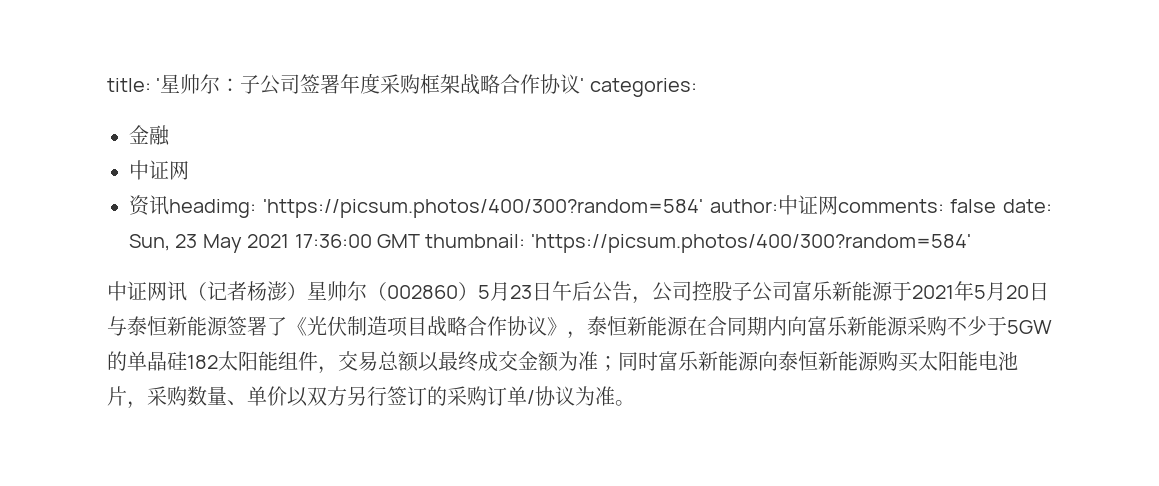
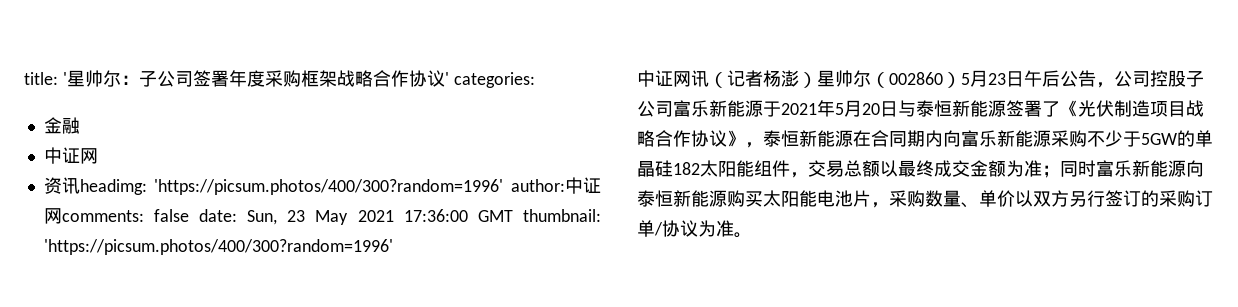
- 资讯headimg: 'https://picsum.photos/400/300?random=584' author:中证网comments: false date: Sun, 23 May 2021 17:36:00 GMT thumbnail: 'https://picsum.photos/400/300?random=584'
+ 资讯headimg: 'https://picsum.photos/400/300?random=1996' author:中证网comments: false date: Sun, 23 May 2021 17:36:00 GMT thumbnail: 'https://picsum.photos/400/300?random=1996'

